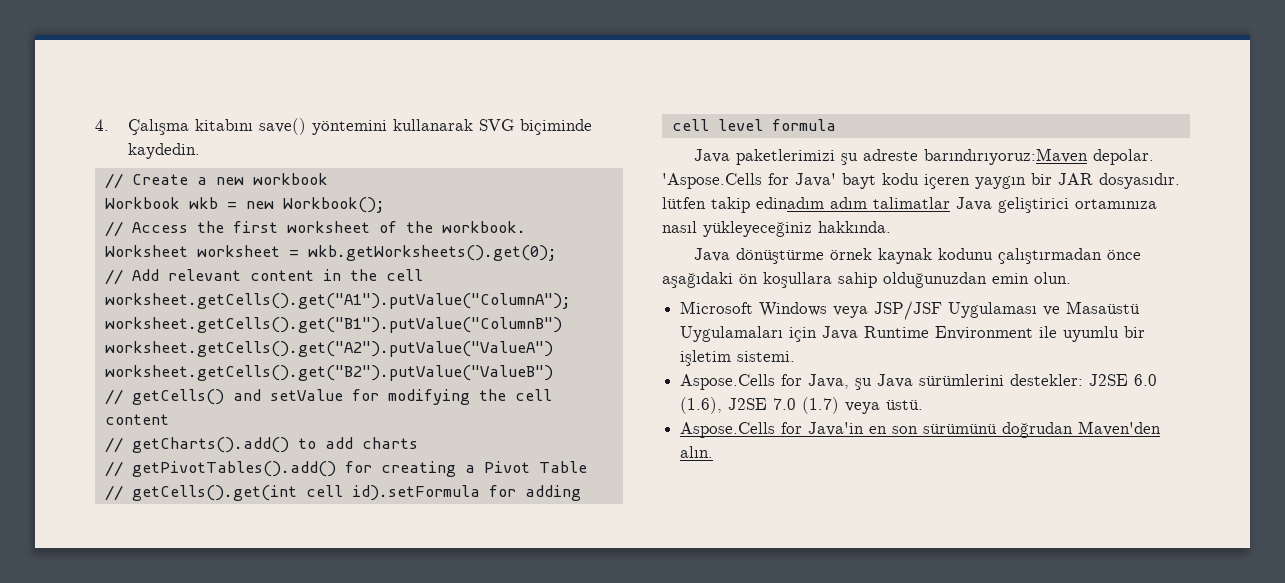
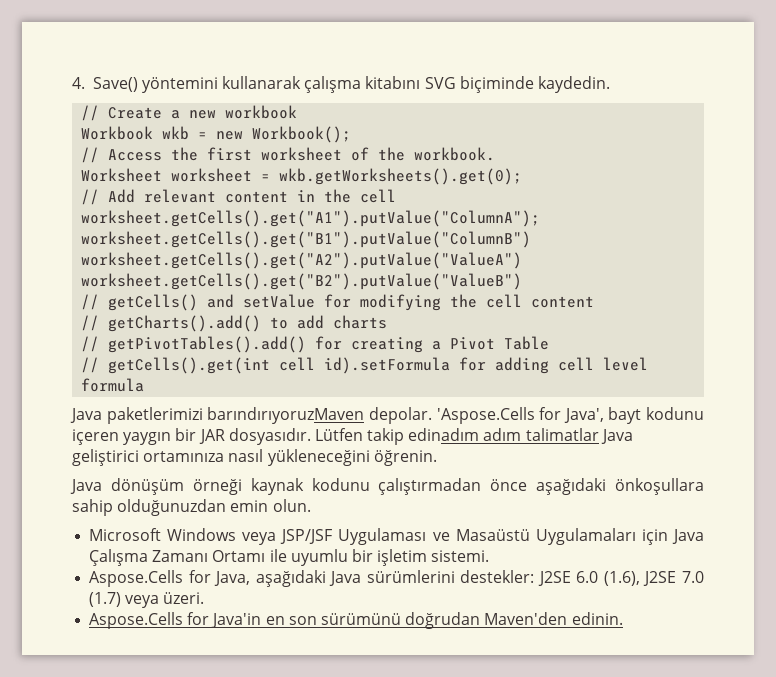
- 4. Çalışma kitabını save() yöntemini kullanarak SVG biçiminde kaydedin.
+ 4. Save() yöntemini kullanarak çalışma kitabını SVG biçiminde kaydedin.
- Java paketlerimizi şu adreste barındırıyoruz:Maven depolar. 'Aspose.Cells for Java' bayt kodu içeren yaygın bir JAR dosyasıdır. lütfen takip edinadım adım talimatlar Java geliştirici ortamınıza nasıl yükleyeceğiniz hakkında.
- Java dönüştürme örnek kaynak kodunu çalıştırmadan önce aşağıdaki ön koşullara sahip olduğunuzdan emin olun.
+ Java paketlerimizi barındırıyoruzMaven depolar. 'Aspose.Cells for Java', bayt kodunu içeren yaygın bir JAR dosyasıdır. Lütfen takip edinadım adım talimatlar Java geliştirici ortamınıza nasıl yükleneceğini öğrenin.
+ Java dönüşüm örneği kaynak kodunu çalıştırmadan önce aşağıdaki önkoşullara sahip olduğunuzdan emin olun.
- Microsoft Windows veya JSP/JSF Uygulaması ve Masaüstü Uygulamaları için Java Runtime Environment ile uyumlu bir işletim sistemi.
+ Microsoft Windows veya JSP/JSF Uygulaması ve Masaüstü Uygulamaları için Java Çalışma Zamanı Ortamı ile uyumlu bir işletim sistemi.
- Aspose.Cells for Java, şu Java sürümlerini destekler: J2SE 6.0 (1.6), J2SE 7.0 (1.7) veya üstü.
+ Aspose.Cells for Java, aşağıdaki Java sürümlerini destekler: J2SE 6.0 (1.6), J2SE 7.0 (1.7) veya üzeri.
- Aspose.Cells for Java'in en son sürümünü doğrudan Maven'den alın.
+ Aspose.Cells for Java'in en son sürümünü doğrudan Maven'den edinin.

